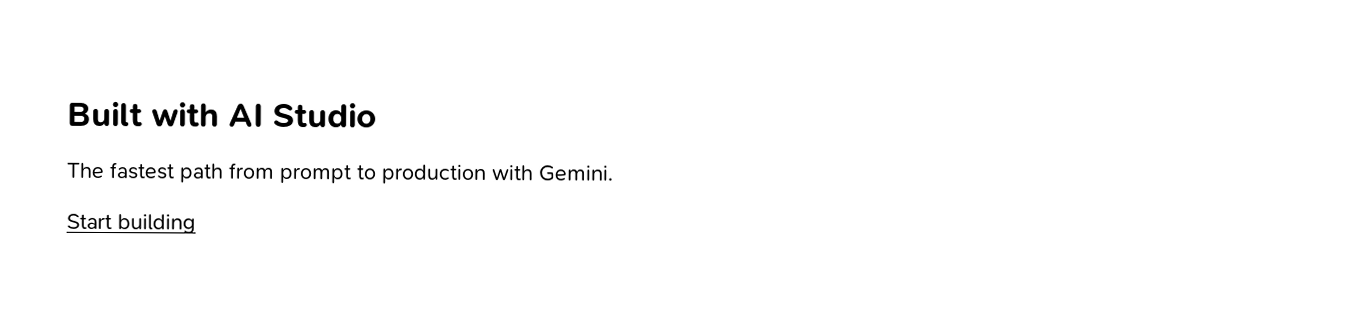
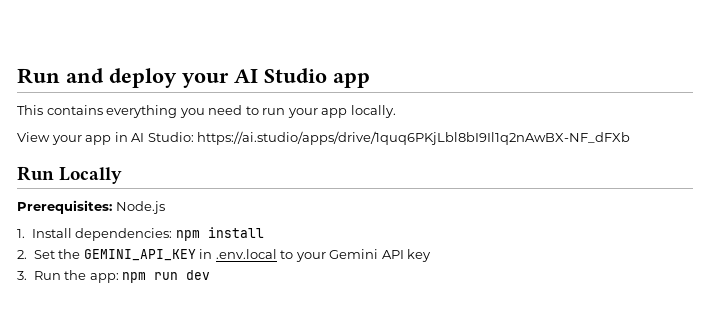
- Built with AI Studio
- The fastest path from prompt to production with Gemini.
- Start building
+ Run and deploy your AI Studio app
+ This contains everything you need to run your app locally.
+ View your app in AI Studio: https://ai.studio/apps/drive/1quq6PKjLbl8bI9Il1q2nAwBX-NF_dFXb
+ Run Locally
+ Prerequisites: Node.js
+ 1. Install dependencies: npm install
+ 2. Set the GEMINI_API_KEY in .env.local to your Gemini API key
+ 3. Run the app: npm run dev

